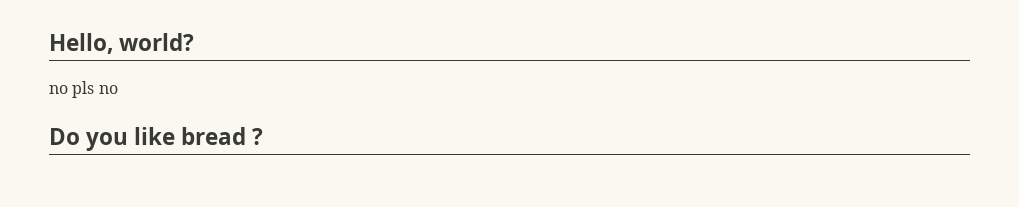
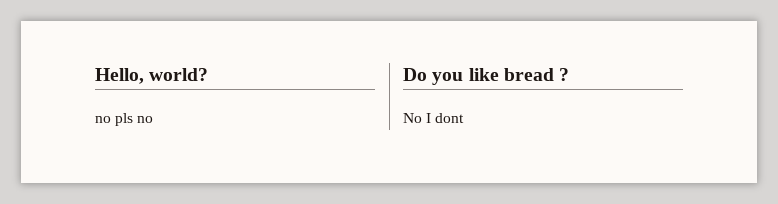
+ No I dont

